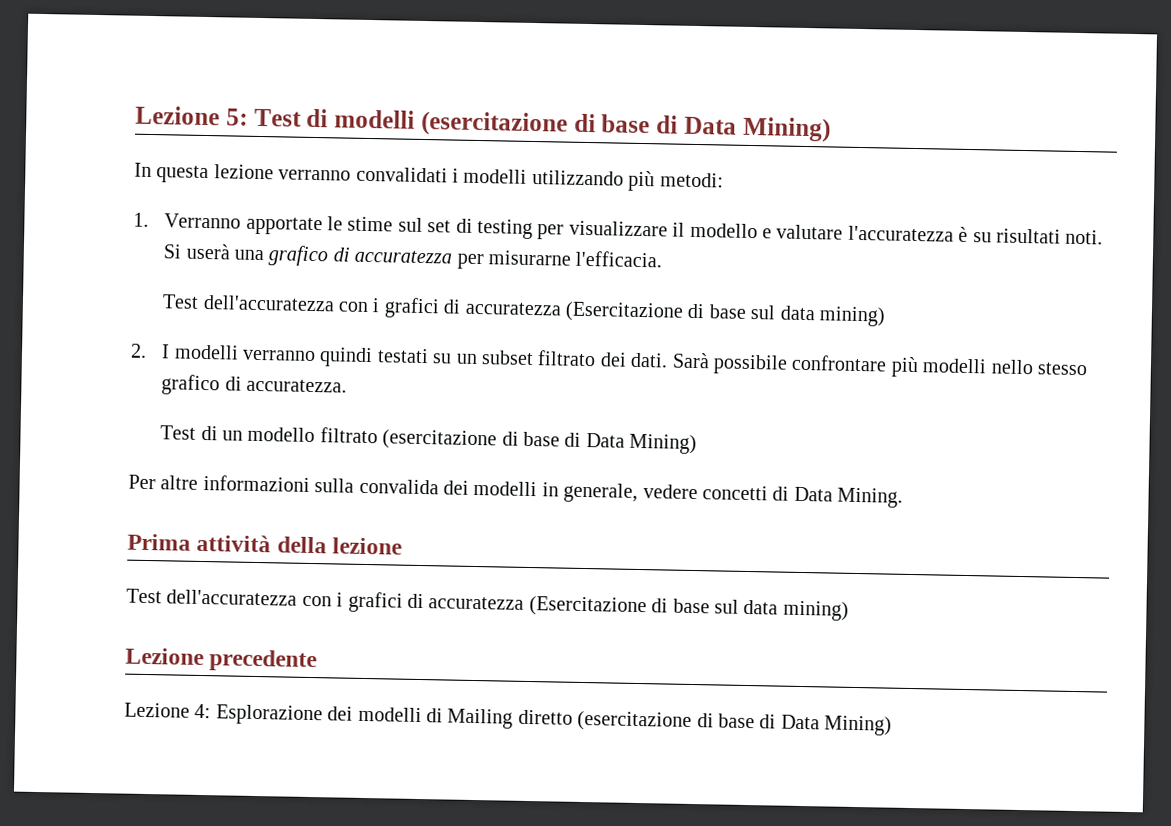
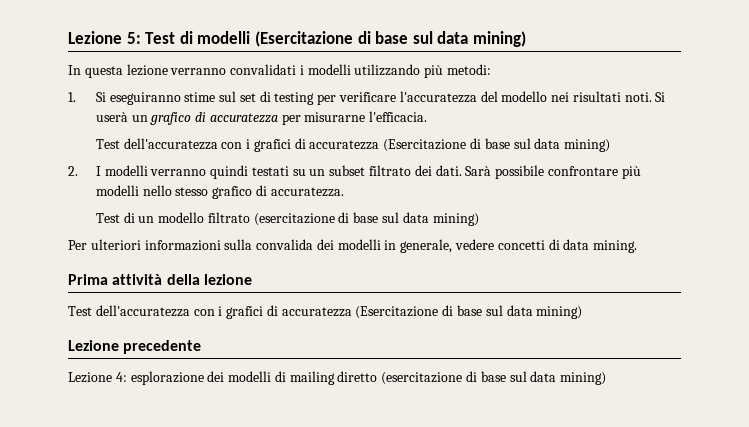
- Lezione 5: Test di modelli (esercitazione di base di Data Mining)
+ Lezione 5: Test di modelli (Esercitazione di base sul data mining)
- 1. Verranno apportate le stime sul set di testing per visualizzare il modello e valutare l'accuratezza è su risultati noti.
+ 1. Si eseguiranno stime sul set di testing per verificare l'accuratezza del modello nei risultati noti.
- Si userà una grafico di accuratezza per misurarne l'efficacia.
+ Si userà un grafico di accuratezza per misurarne l'efficacia.
- Test di un modello filtrato (esercitazione di base di Data Mining)
+ Test di un modello filtrato (esercitazione di base sul data mining)
- Per altre informazioni sulla convalida dei modelli in generale, vedere concetti di Data Mining.
+ Per ulteriori informazioni sulla convalida dei modelli in generale, vedere concetti di data mining.
- Lezione 4: Esplorazione dei modelli di Mailing diretto (esercitazione di base di Data Mining)
+ Lezione 4: esplorazione dei modelli di mailing diretto (esercitazione di base sul data mining)

